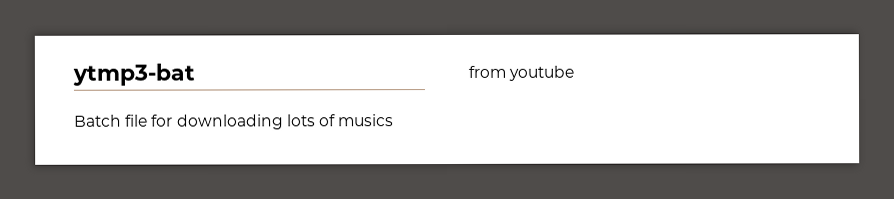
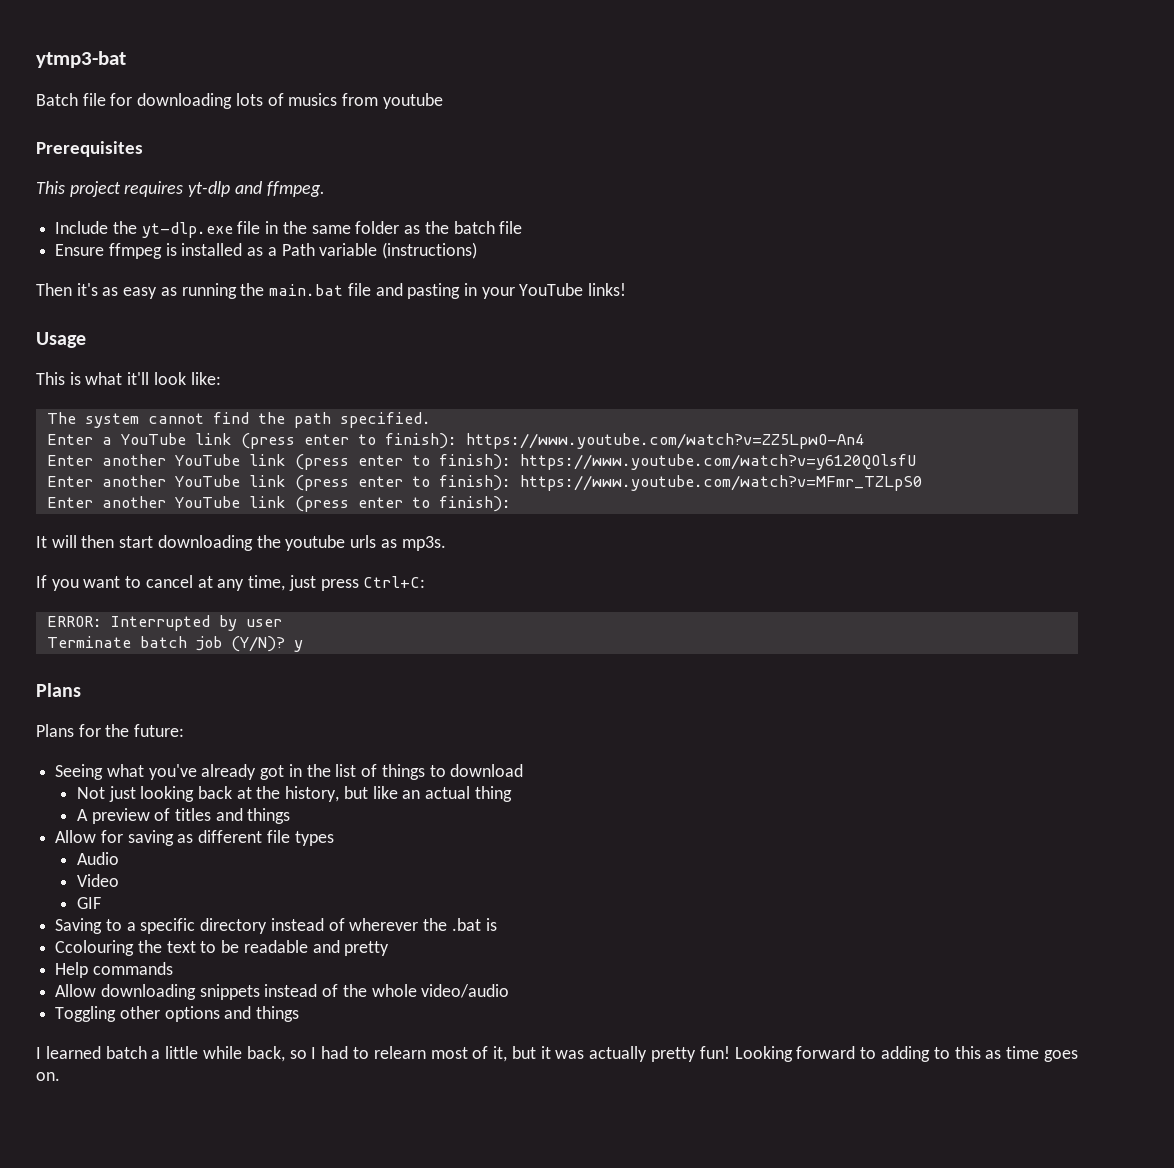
+ Prerequisites
+ This project requires yt-dlp and ffmpeg.
+ Include the yt-dlp.exe file in the same folder as the batch file
+ Ensure ffmpeg is installed as a Path variable (instructions)
+ Then it's as easy as running the main.bat file and pasting in your YouTube links!
+ Usage
+ This is what it'll look like:
+ The system cannot find the path specified.
+ Enter a YouTube link (press enter to finish): https://www.youtube.com/watch?v=ZZ5LpwO-An4
+ Enter another YouTube link (press enter to finish): https://www.youtube.com/watch?v=y6120QOlsfU
+ Enter another YouTube link (press enter to finish): https://www.youtube.com/watch?v=MFmr_TZLpS0
+ Enter another YouTube link (press enter to finish):
+ It will then start downloading the youtube urls as mp3s.
+ If you want to cancel at any time, just press Ctrl+C:
+ ERROR: Interrupted by user
+ Terminate batch job (Y/N)? y
+ Plans
+ Plans for the future:
+ Seeing what you've already got in the list of things to download
+ Not just looking back at the history, but like an actual thing
+ A preview of titles and things
+ Allow for saving as different file types
+ Audio
+ Video
+ GIF
+ Saving to a specific directory instead of wherever the .bat is
+ Ccolouring the text to be readable and pretty
+ Help commands
+ Allow downloading snippets instead of the whole video/audio
+ Toggling other options and things
+ I learned batch a little while back, so I had to relearn most of it, but it was actually pretty fun! Looking forward to adding to this as time goes on.

